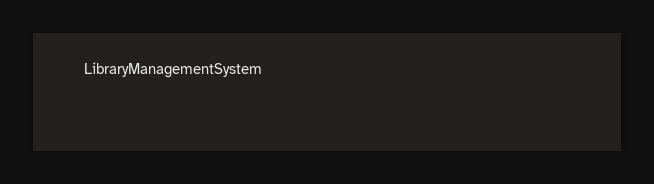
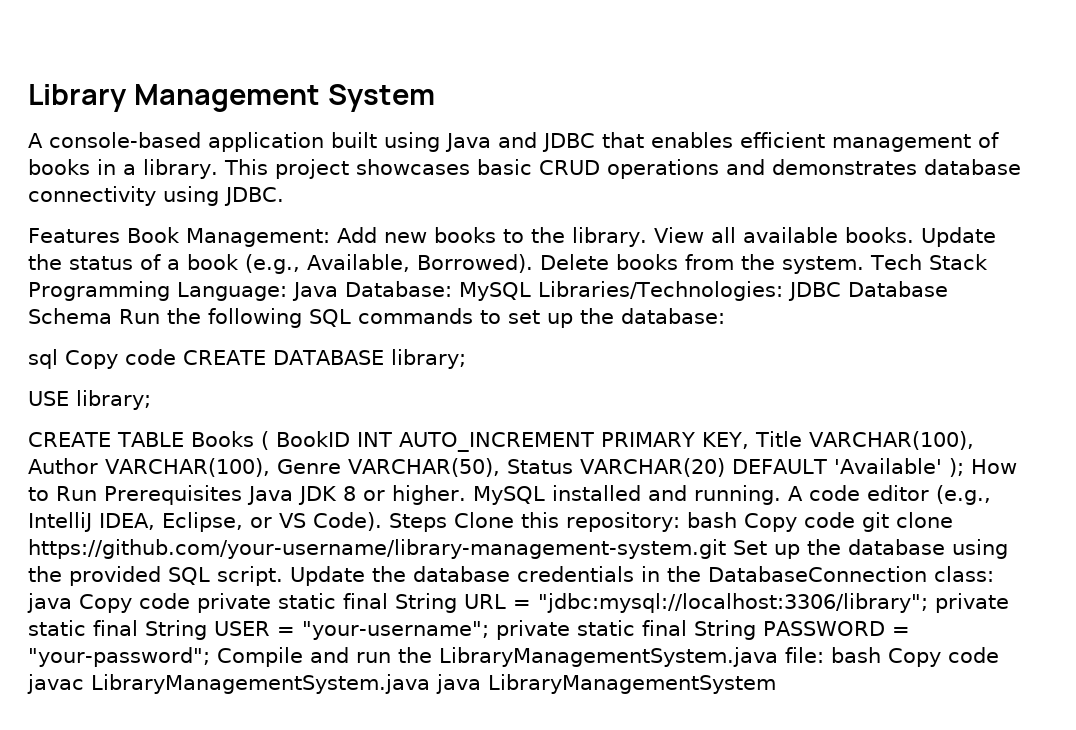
- LibraryManagementSystem
+ Library Management System
+ A console-based application built using Java and JDBC that enables efficient management of books in a library. This project showcases basic CRUD operations and demonstrates database connectivity using JDBC.
+ Features Book Management: Add new books to the library. View all available books. Update the status of a book (e.g., Available, Borrowed). Delete books from the system. Tech Stack Programming Language: Java Database: MySQL Libraries/Technologies: JDBC Database Schema Run the following SQL commands to set up the database:
+ sql Copy code CREATE DATABASE library;
+ USE library;
+ CREATE TABLE Books ( BookID INT AUTO_INCREMENT PRIMARY KEY, Title VARCHAR(100), Author VARCHAR(100), Genre VARCHAR(50), Status VARCHAR(20) DEFAULT 'Available' ); How to Run Prerequisites Java JDK 8 or higher. MySQL installed and running. A code editor (e.g., IntelliJ IDEA, Eclipse, or VS Code). Steps Clone this repository: bash Copy code git clone https://github.com/your-username/library-management-system.git Set up the database using the provided SQL script. Update the database credentials in the DatabaseConnection class: java Copy code private static final String URL = "jdbc:mysql://localhost:3306/library"; private static final String USER = "your-username"; private static final String PASSWORD = "your-password"; Compile and run the LibraryManagementSystem.java file: bash Copy code javac LibraryManagementSystem.java java LibraryManagementSystem

